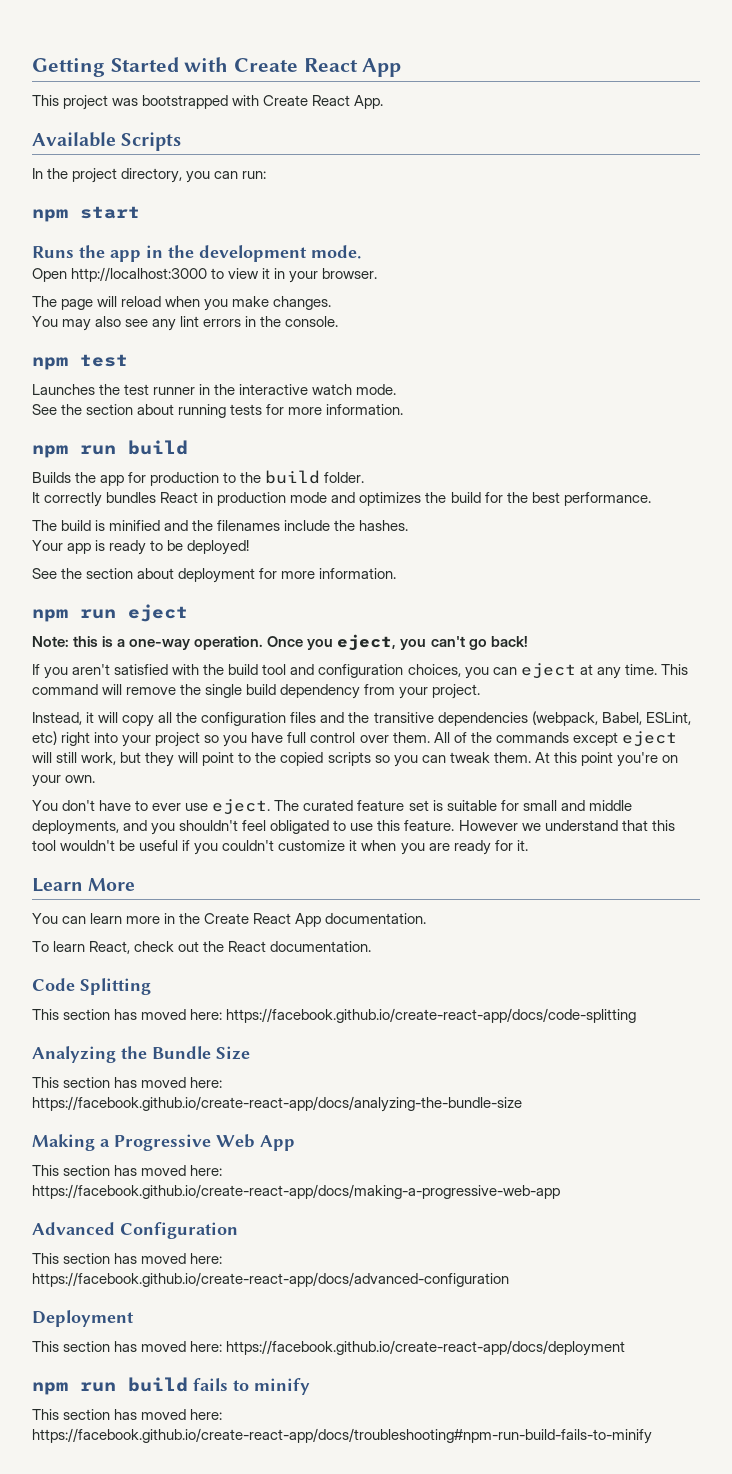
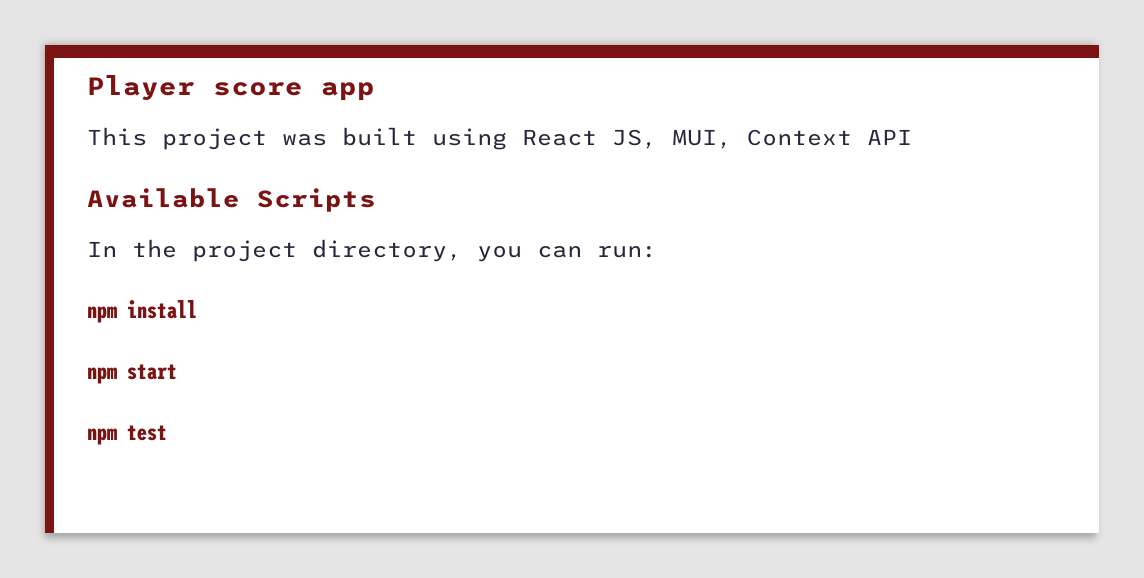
- Getting Started with Create React App
- This project was bootstrapped with Create React App.
+ Player score app
+ This project was built using React JS, MUI, Context API
+ npm install
- Runs the app in the development mode.
- Open http://localhost:3000 to view it in your browser.
- The page will reload when you make changes.
- You may also see any lint errors in the console.
  npm test
- Launches the test runner in the interactive watch mode.
- See the section about running tests for more information.
- npm run build
- Builds the app for production to the build folder.
- It correctly bundles React in production mode and optimizes the build for the best performance.
- The build is minified and the filenames include the hashes.
- Your app is ready to be deployed!
- See the section about deployment for more information.
- npm run eject
- Note: this is a one-way operation. Once you eject, you can't go back!
- If you aren't satisfied with the build tool and configuration choices, you can eject at any time. This command will remove the single build dependency from your project.
- Instead, it will copy all the configuration files and the transitive dependencies (webpack, Babel, ESLint, etc) right into your project so you have full control over them. All of the commands except eject will still work, but they will point to the copied scripts so you can tweak them. At this point you're on your own.
- You don't have to ever use eject. The curated feature set is suitable for small and middle deployments, and you shouldn't feel obligated to use this feature. However we understand that this tool wouldn't be useful if you couldn't customize it when you are ready for it.
- Learn More
- You can learn more in the Create React App documentation.
- To learn React, check out the React documentation.
- Code Splitting
- This section has moved here: https://facebook.github.io/create-react-app/docs/code-splitting
- Analyzing the Bundle Size
- This section has moved here: https://facebook.github.io/create-react-app/docs/analyzing-the-bundle-size
- Making a Progressive Web App
- This section has moved here: https://facebook.github.io/create-react-app/docs/making-a-progressive-web-app
- Advanced Configuration
- This section has moved here: https://facebook.github.io/create-react-app/docs/advanced-configuration
- Deployment
- This section has moved here: https://facebook.github.io/create-react-app/docs/deployment
- npm run build fails to minify
- This section has moved here: https://facebook.github.io/create-react-app/docs/troubleshooting#npm-run-build-fails-to-minify

